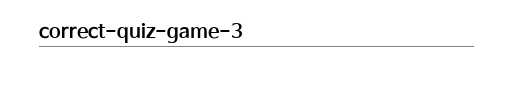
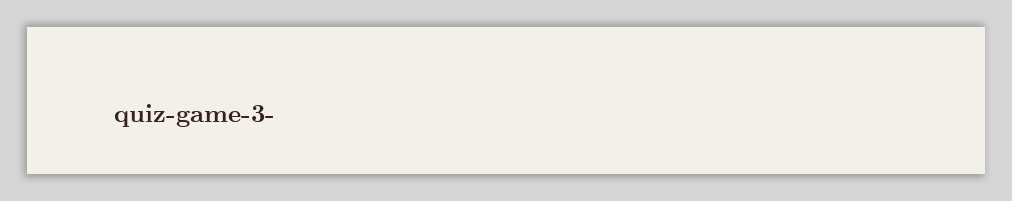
- correct-quiz-game-3
+ quiz-game-3-

